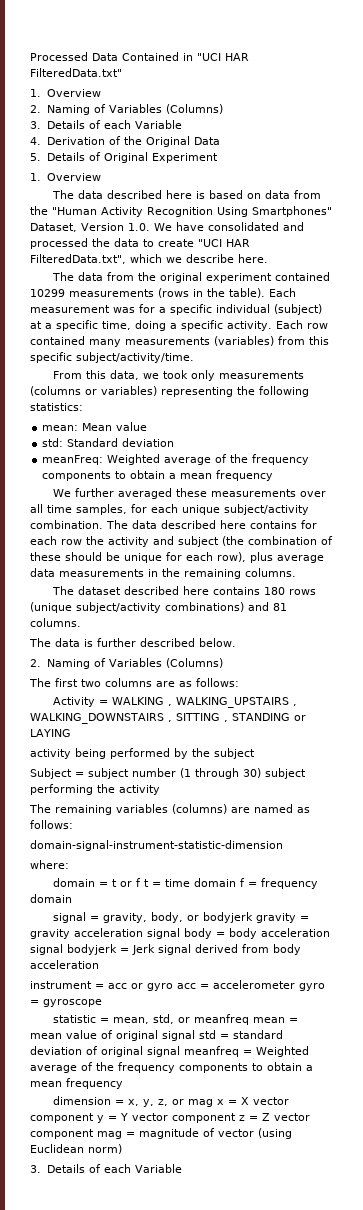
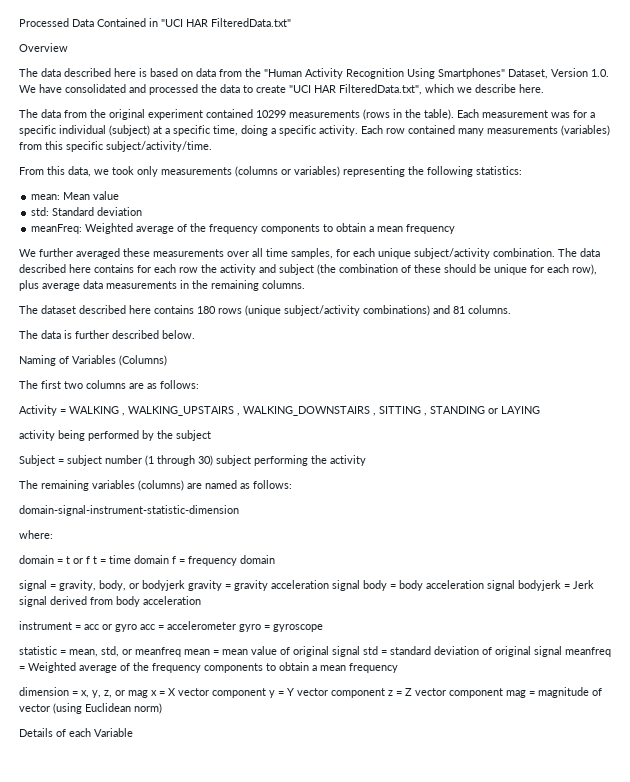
  Processed Data Contained in "UCI HAR FilteredData.txt"
- 1. Overview
- 2. Naming of Variables (Columns)
- 3. Details of each Variable
- 4. Derivation of the Original Data
- 5. Details of Original Experiment
- 1. Overview
+ Overview
  The data is further described below.
- 2. Naming of Variables (Columns)
+ Naming of Variables (Columns)
  dimension = x, y, z, or mag x = X vector component y = Y vector component z = Z vector component mag = magnitude of vector (using Euclidean norm)
- 3. Details of each Variable
+ Details of each Variable

